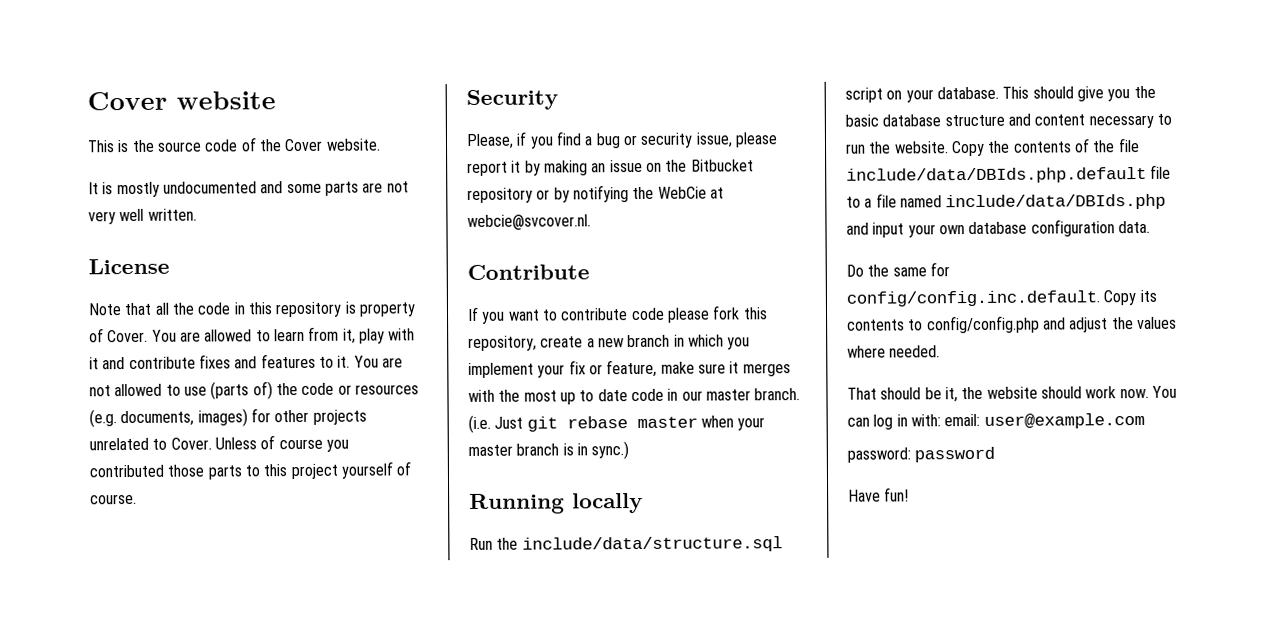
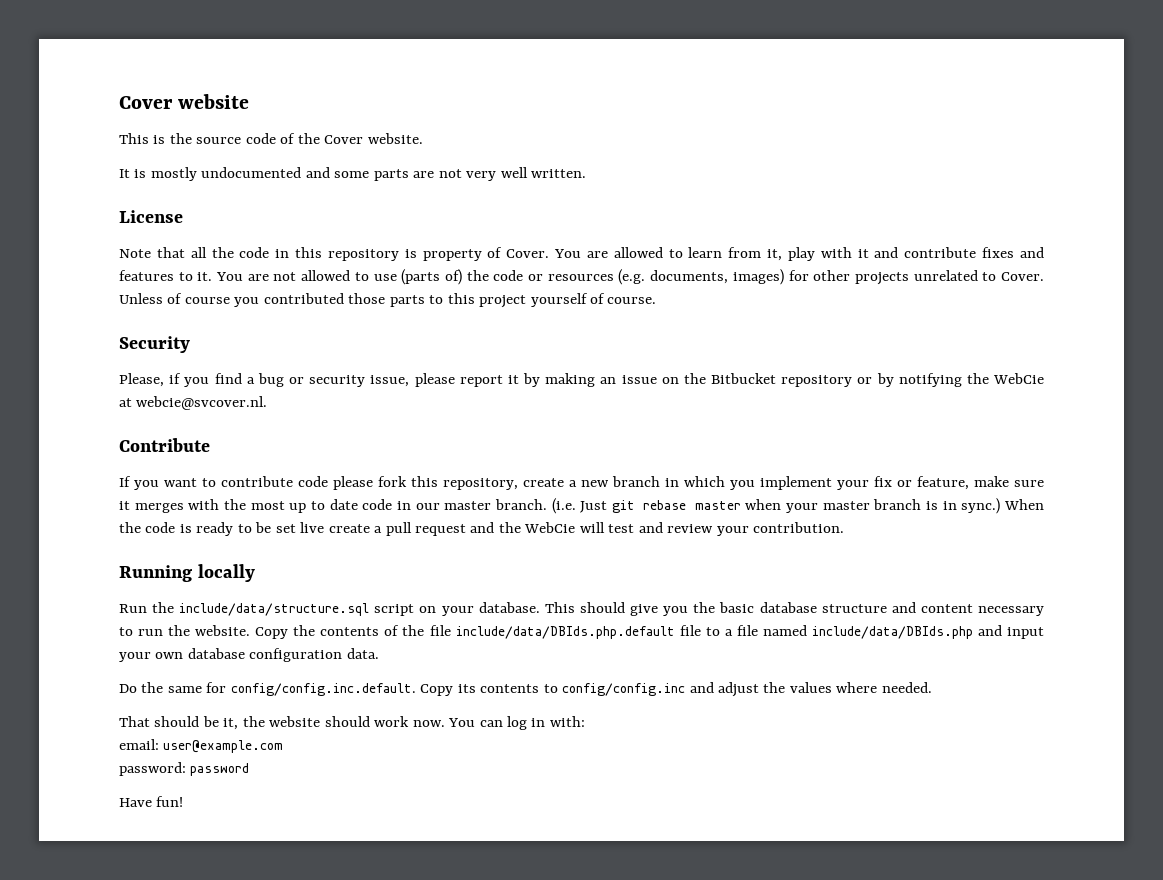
+ When the code is ready to be set live create a pull request and the WebCie will test and review your contribution.
- Do the same for config/config.inc.default. Copy its contents to config/config.php and adjust the values where needed.
+ Do the same for config/config.inc.default. Copy its contents to config/config.inc and adjust the values where needed.
- You can log in with: email: user@example.com
+ You can log in with:
+ email: user@example.com

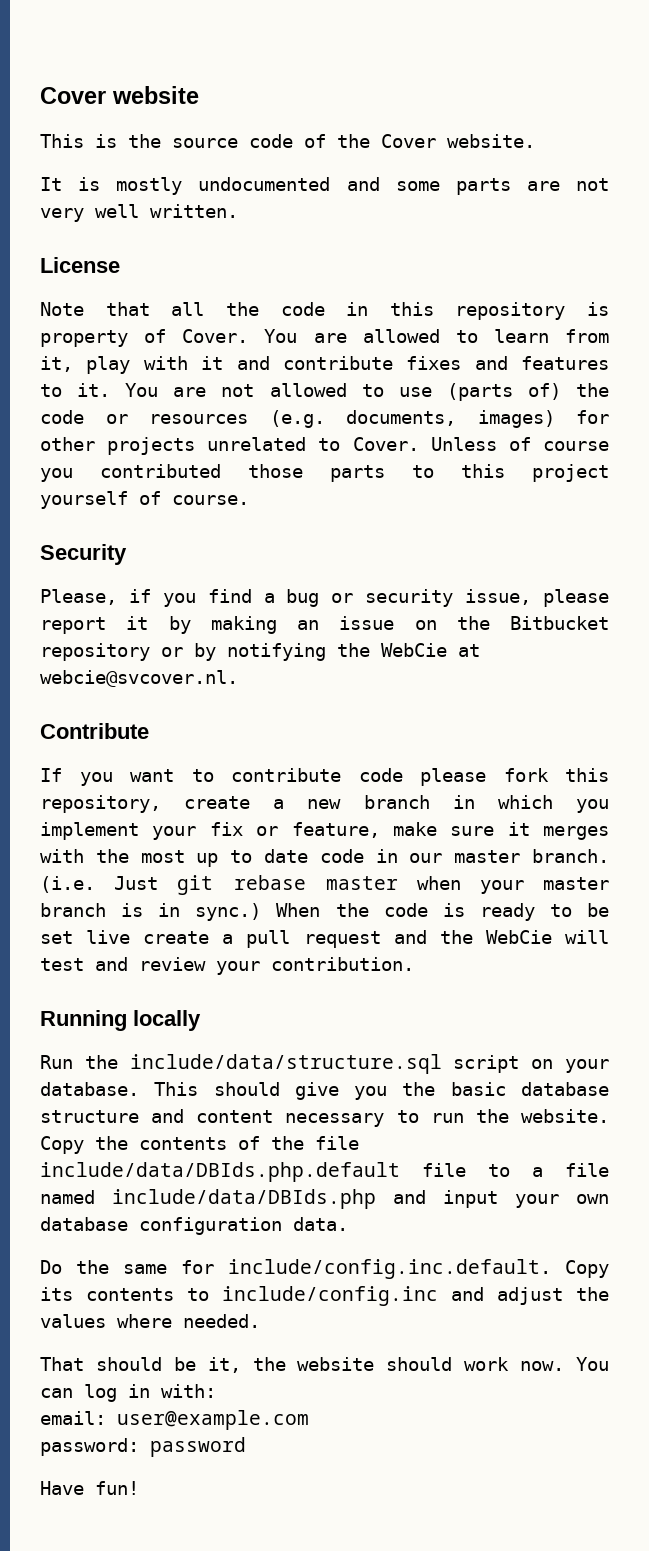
- Do the same for config/config.inc.default. Copy its contents to config/config.inc and adjust the values where needed.
+ Do the same for include/config.inc.default. Copy its contents to include/config.inc and adjust the values where needed.

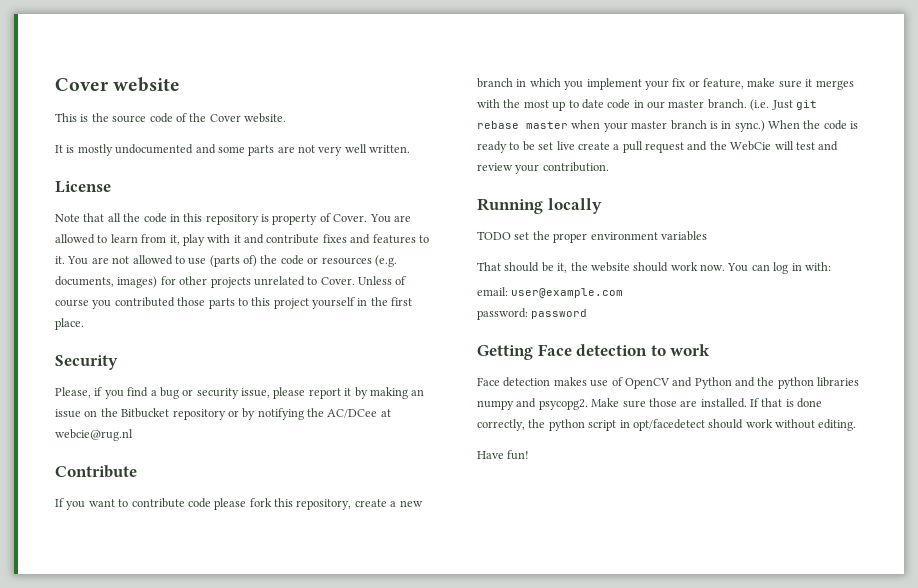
- Unless of course you contributed those parts to this project yourself of course.
+ Unless of course you contributed those parts to this project yourself in the first place.
- Please, if you find a bug or security issue, please report it by making an issue on the Bitbucket repository or by notifying the WebCie at webcie@svcover.nl.
+ Please, if you find a bug or security issue, please report it by making an issue on the Bitbucket repository or by notifying the AC/DCee at webcie@rug.nl
- Run the include/data/structure.sql script on your database. This should give you the basic database structure and content necessary to run the website. Copy the contents of the file include/data/DBIds.php.default file to a file named include/data/DBIds.php and input your own database configuration data.
- Do the same for include/config.inc.default. Copy its contents to include/config.inc and adjust the values where needed.
+ TODO set the proper environment variables
+ Getting Face detection to work
+ Face detection makes use of OpenCV and Python and the python libraries numpy and psycopg2. Make sure those are installed. If that is done correctly, the python script in opt/facedetect should work without editing.

